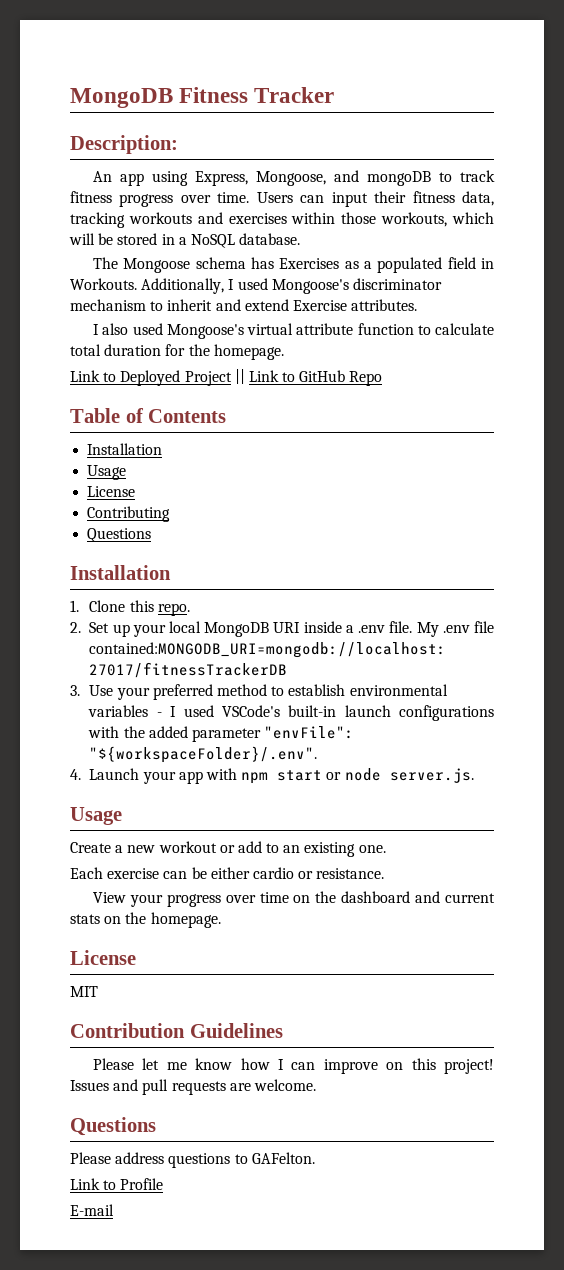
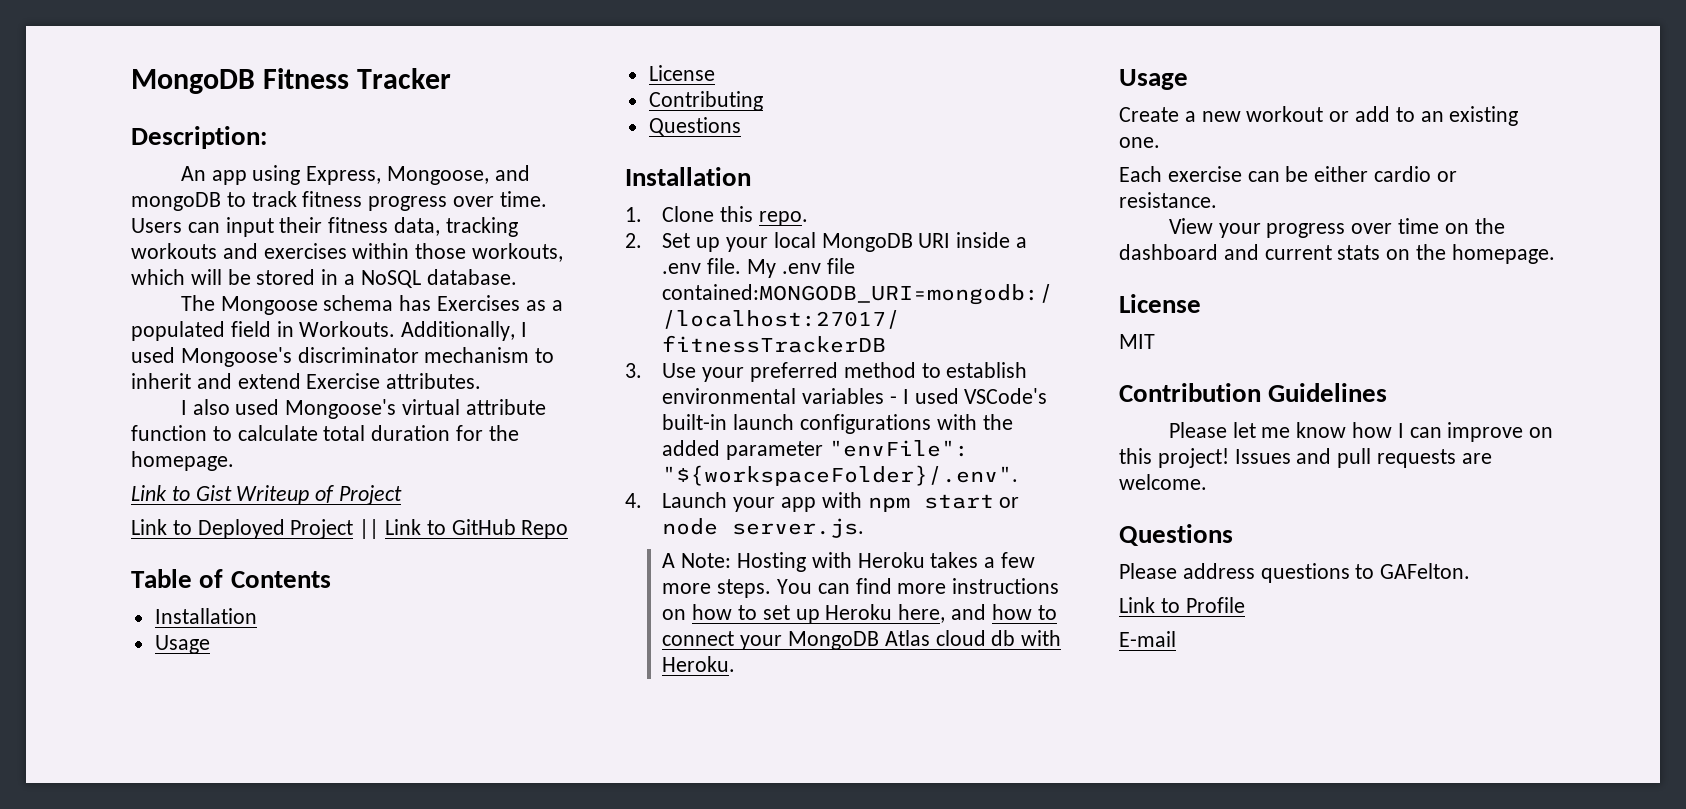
+ Link to Gist Writeup of Project
+ A Note: Hosting with Heroku takes a few more steps. You can find more instructions on how to set up Heroku here, and how to connect your MongoDB Atlas cloud db with Heroku.

